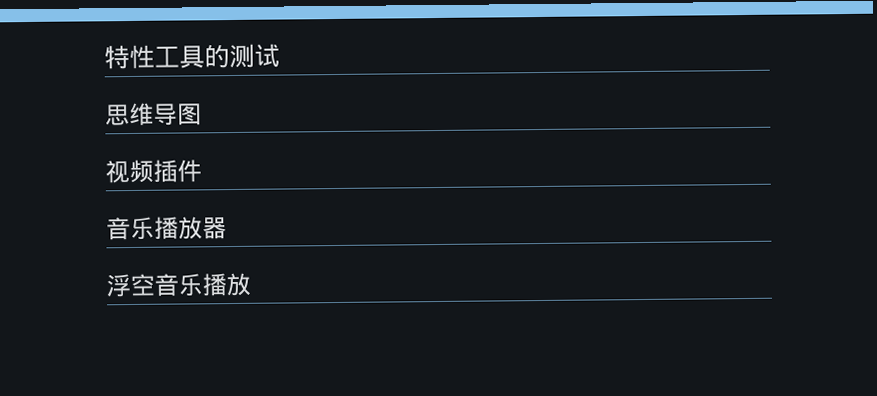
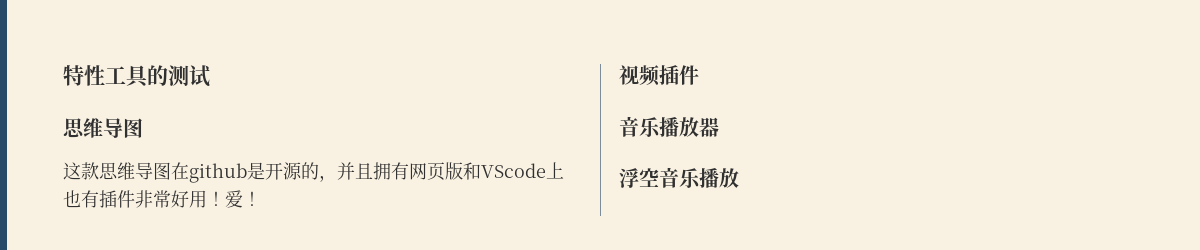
+ 这款思维导图在github是开源的，并且拥有网页版和VScode上也有插件非常好用！爱！

